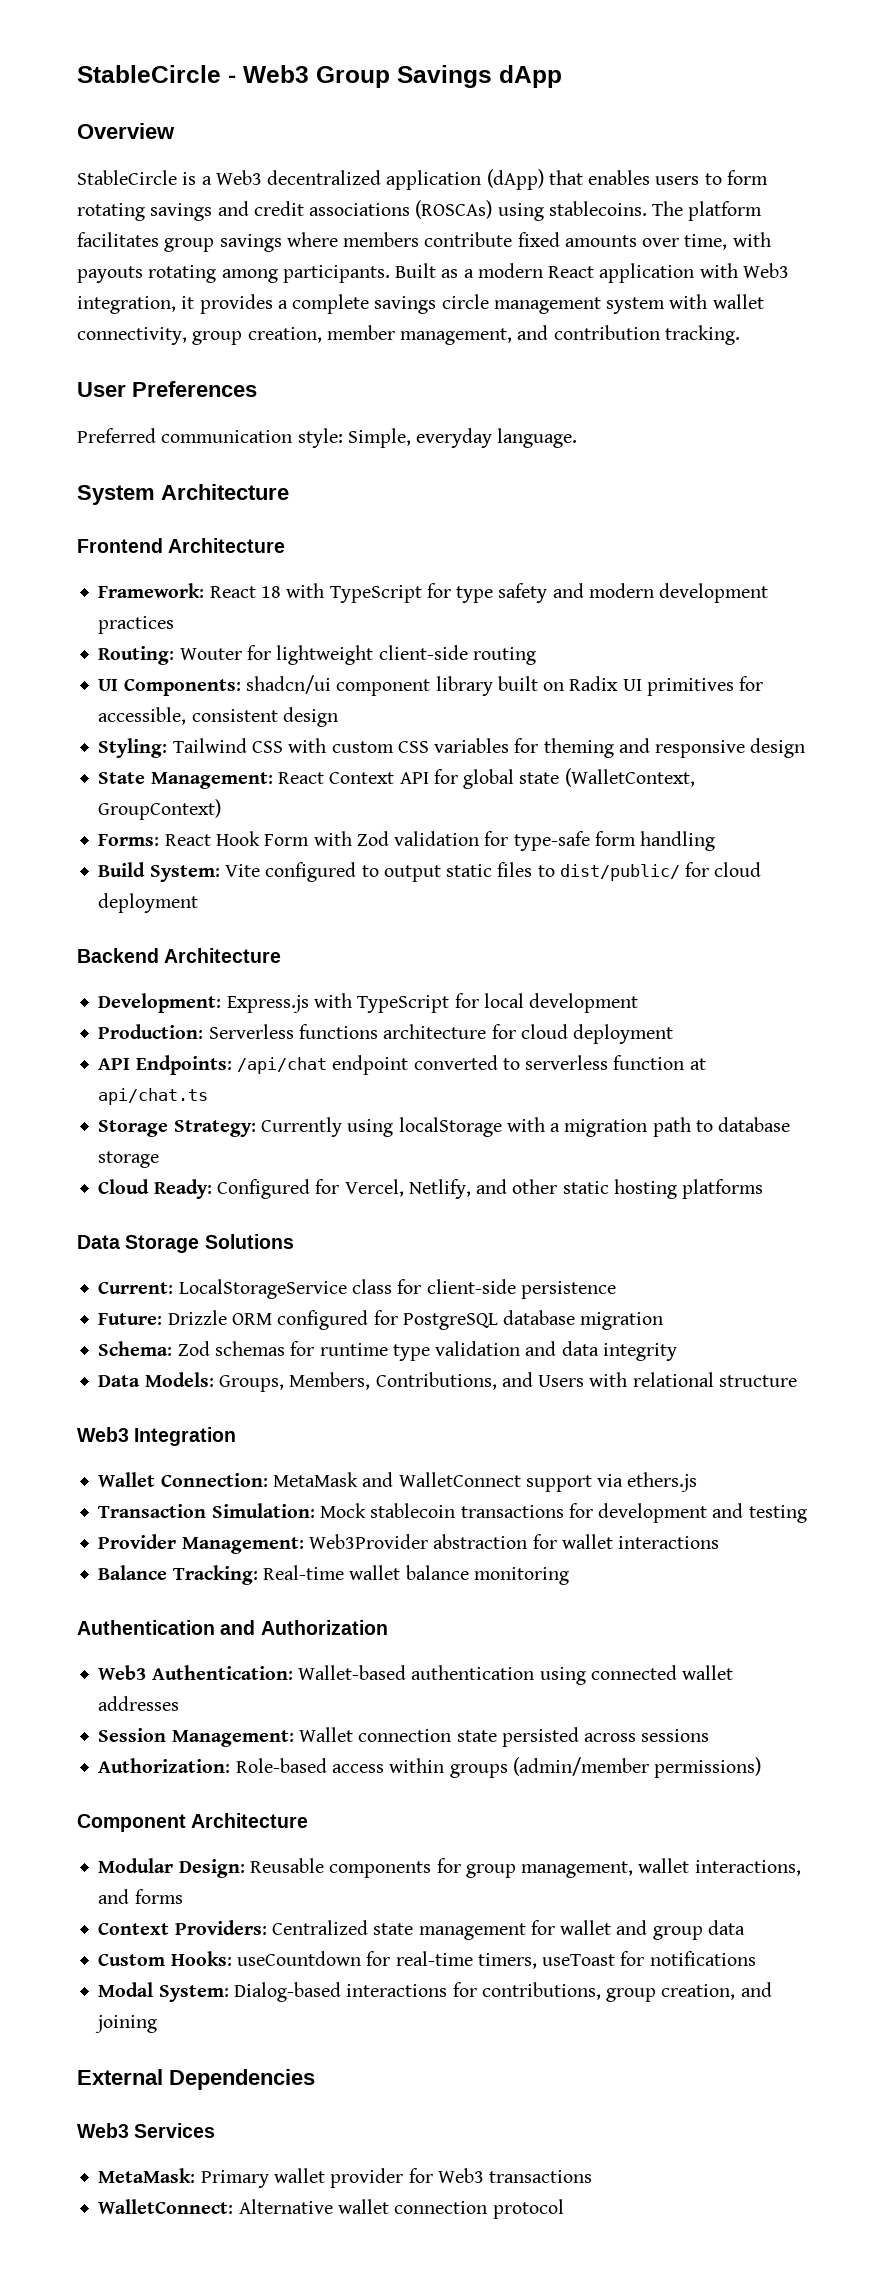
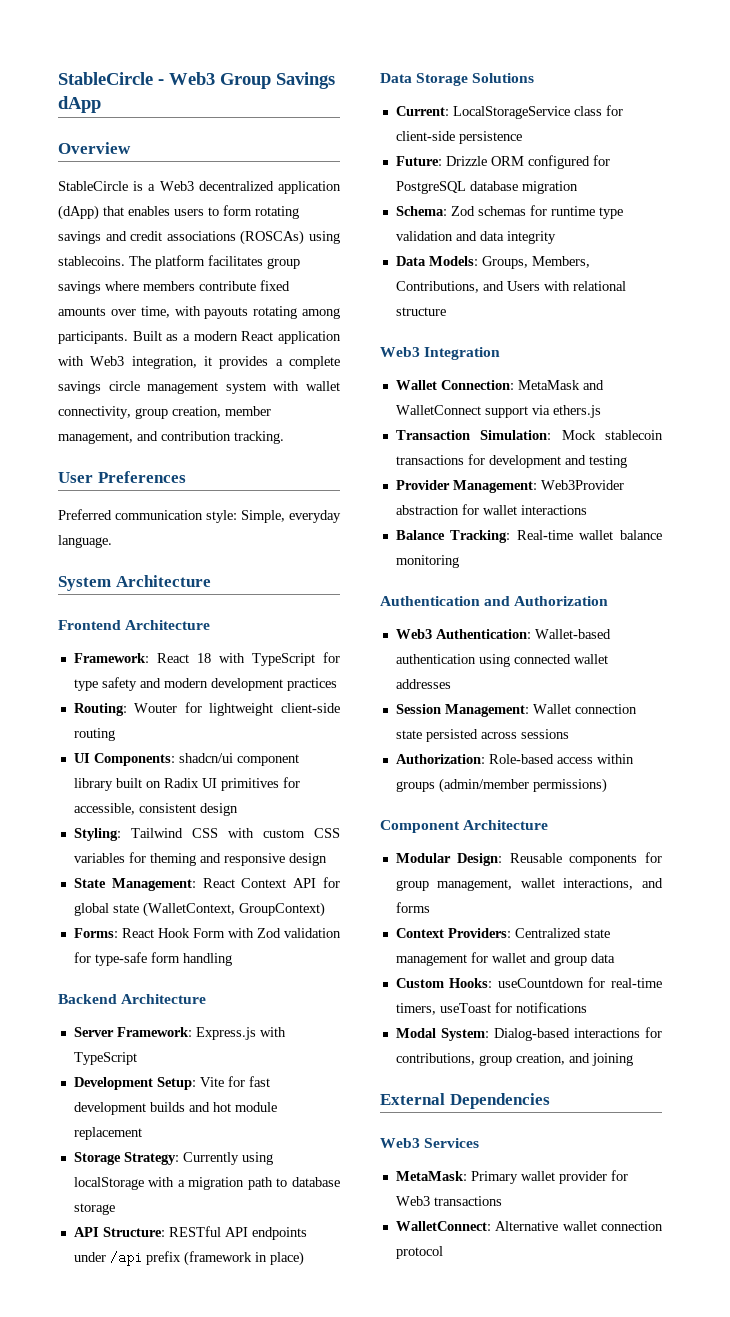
- Build System: Vite configured to output static files to dist/public/ for cloud deployment
- Development: Express.js with TypeScript for local development
- Production: Serverless functions architecture for cloud deployment
- API Endpoints: /api/chat endpoint converted to serverless function at api/chat.ts
+ Server Framework: Express.js with TypeScript
+ Development Setup: Vite for fast development builds and hot module replacement
- Cloud Ready: Configured for Vercel, Netlify, and other static hosting platforms
+ API Structure: RESTful API endpoints under /api prefix (framework in place)

